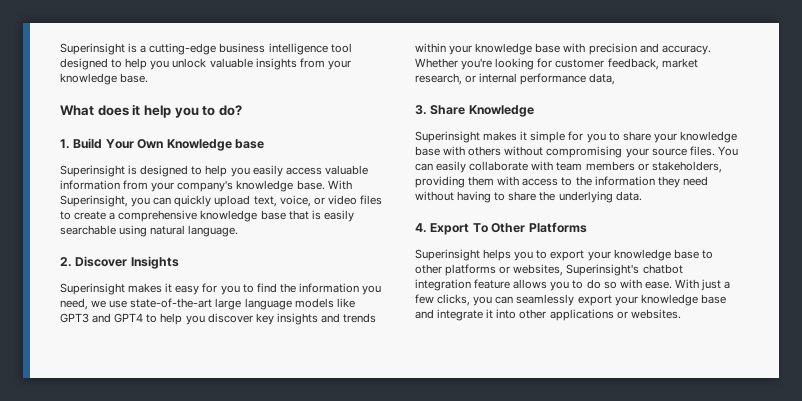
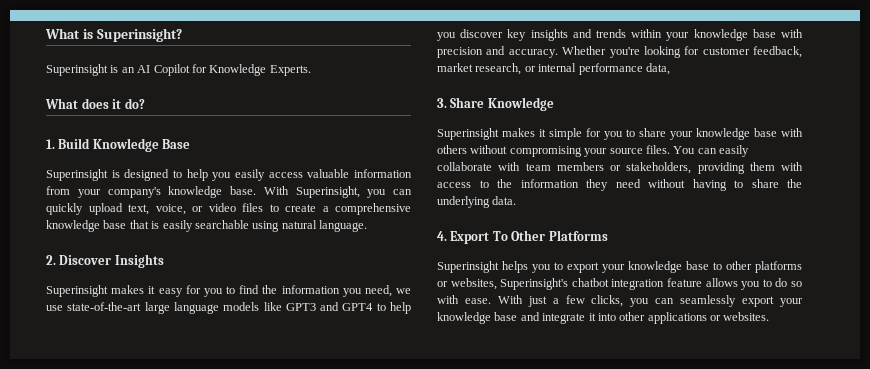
- Superinsight is a cutting-edge business intelligence tool designed to help you unlock valuable insights from your knowledge base.
+ What is Superinsight?
+ Superinsight is an AI Copilot for Knowledge Experts.
- What does it help you to do?
+ What does it do?
- 1. Build Your Own Knowledge base
+ 1. Build Knowledge Base

